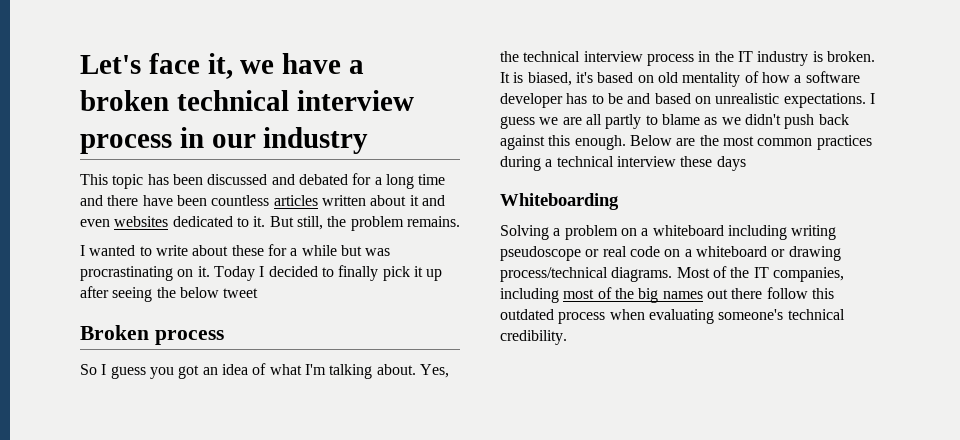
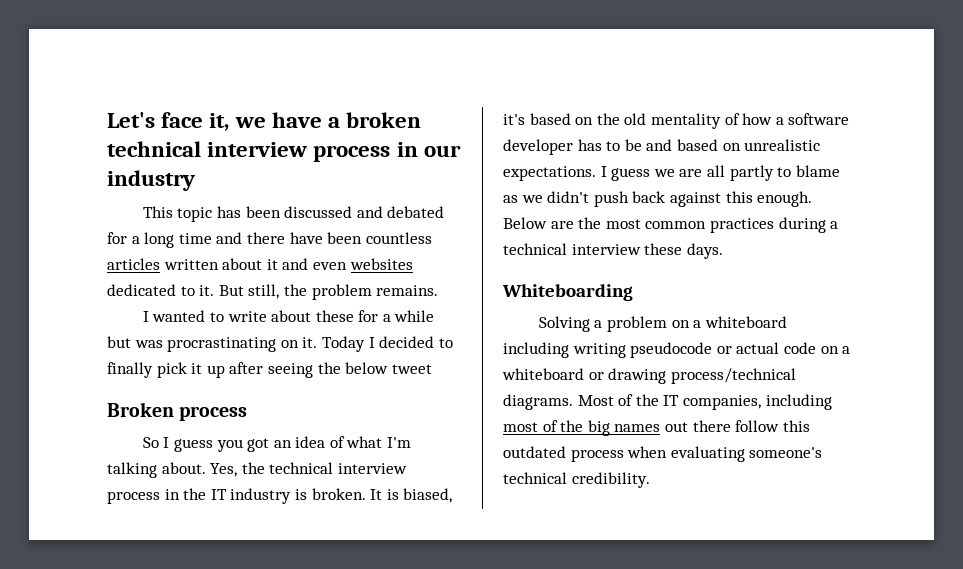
- It is biased, it's based on old mentality of how a software developer has to be and based on unrealistic expectations.
+ It is biased, it's based on the old mentality of how a software developer has to be and based on unrealistic expectations.
- Below are the most common practices during a technical interview these days
+ Below are the most common practices during a technical interview these days.
- Solving a problem on a whiteboard including writing pseudoscope or real code on a whiteboard or drawing process/technical diagrams.
+ Solving a problem on a whiteboard including writing pseudocode or actual code on a whiteboard or drawing process/technical diagrams.

